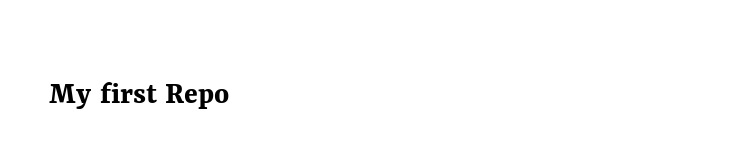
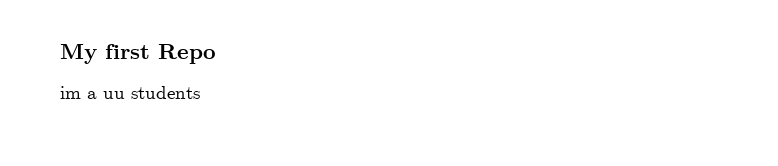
+ im a uu students

